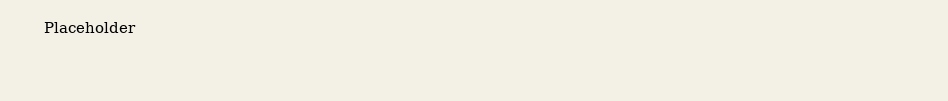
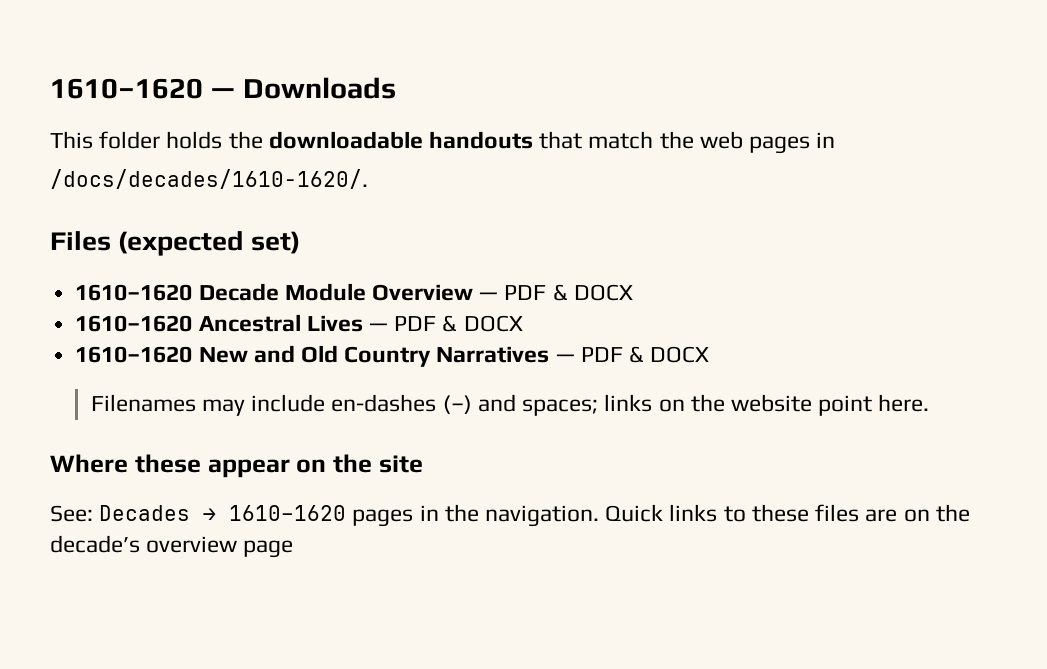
- Placeholder
+ 1610–1620 — Downloads
+ This folder holds the downloadable handouts that match the web pages in
+ /docs/decades/1610-1620/.
+ Files (expected set)
+ 1610–1620 Decade Module Overview — PDF & DOCX
+ 1610–1620 Ancestral Lives — PDF & DOCX
+ 1610–1620 New and Old Country Narratives — PDF & DOCX
+ Filenames may include en-dashes (–) and spaces; links on the website point here.
+ Where these appear on the site
+ See: Decades → 1610–1620 pages in the navigation. Quick links to these files are on the decade’s overview page

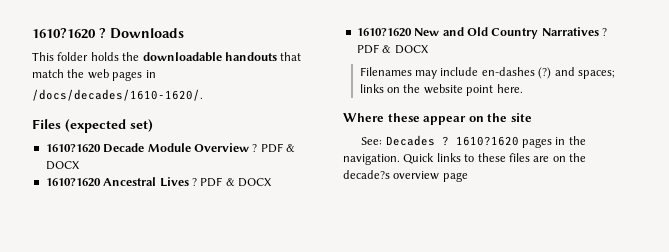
- 1610–1620 — Downloads
+ 1610?1620 ? Downloads
- 1610–1620 Decade Module Overview — PDF & DOCX
- 1610–1620 Ancestral Lives — PDF & DOCX
- 1610–1620 New and Old Country Narratives — PDF & DOCX
+ 1610?1620 Decade Module Overview ? PDF & DOCX
+ 1610?1620 Ancestral Lives ? PDF & DOCX
+ 1610?1620 New and Old Country Narratives ? PDF & DOCX
- Filenames may include en-dashes (–) and spaces; links on the website point here.
+ Filenames may include en-dashes (?) and spaces; links on the website point here.
- See: Decades → 1610–1620 pages in the navigation.
+ See: Decades ? 1610?1620 pages in the navigation.
- Quick links to these files are on the decade’s overview page
+ Quick links to these files are on the decade?s overview page

